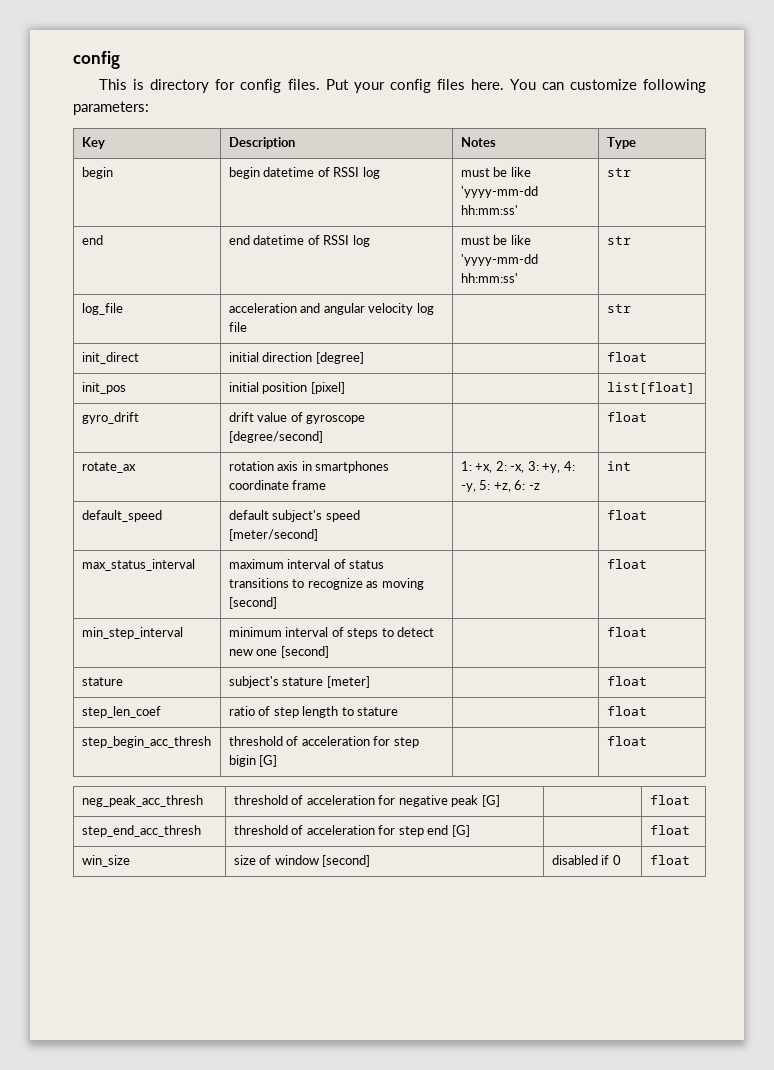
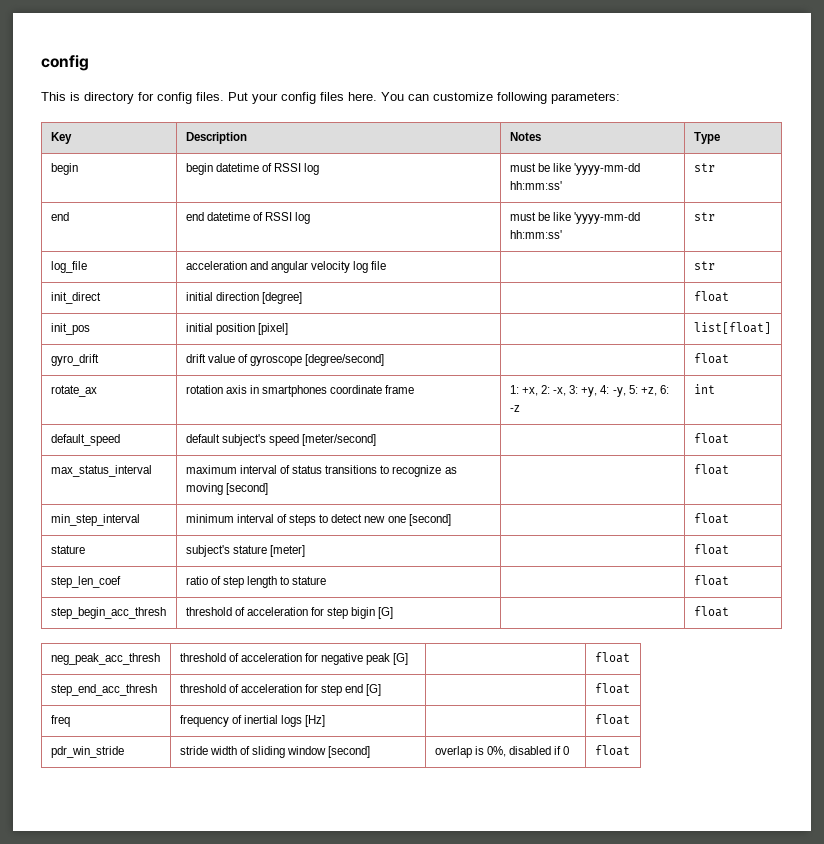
- win_size | size of window [second] | disabled if 0 | float
+ freq | frequency of inertial logs [Hz] | | float
+ pdr_win_stride | stride width of sliding window [second] | overlap is 0%, disabled if 0 | float

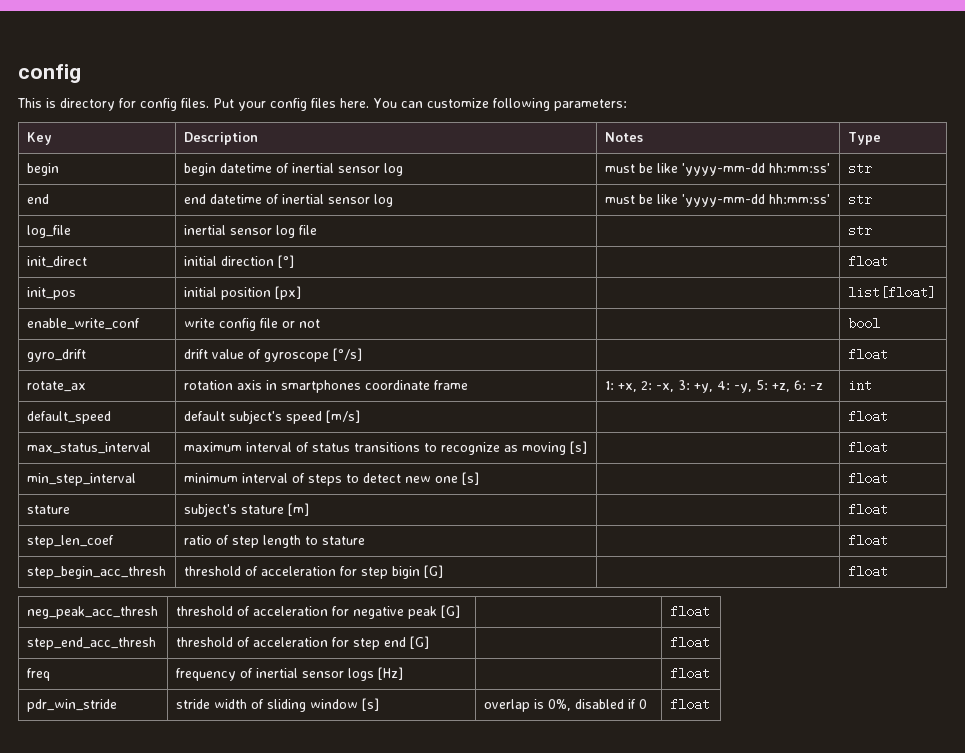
- begin | begin datetime of RSSI log | must be like 'yyyy-mm-dd hh:mm:ss' | str
+ begin | begin datetime of inertial sensor log | must be like 'yyyy-mm-dd hh:mm:ss' | str
- end | end datetime of RSSI log | must be like 'yyyy-mm-dd hh:mm:ss' | str
+ end | end datetime of inertial sensor log | must be like 'yyyy-mm-dd hh:mm:ss' | str
- log_file | acceleration and angular velocity log file | | str
+ log_file | inertial sensor log file | | str
- init_direct | initial direction [degree] | | float
+ init_direct | initial direction [°] | | float
- init_pos | initial position [pixel] | | list[float]
+ init_pos | initial position [px] | | list[float]
+ enable_write_conf | write config file or not | | bool
- gyro_drift | drift value of gyroscope [degree/second] | | float
+ gyro_drift | drift value of gyroscope [°/s] | | float
- default_speed | default subject's speed [meter/second] | | float
+ default_speed | default subject's speed [m/s] | | float
- max_status_interval | maximum interval of status transitions to recognize as moving [second] | | float
+ max_status_interval | maximum interval of status transitions to recognize as moving [s] | | float
- min_step_interval | minimum interval of steps to detect new one [second] | | float
+ min_step_interval | minimum interval of steps to detect new one [s] | | float
- stature | subject's stature [meter] | | float
+ stature | subject's stature [m] | | float
- freq | frequency of inertial logs [Hz] | | float
+ freq | frequency of inertial sensor logs [Hz] | | float
- pdr_win_stride | stride width of sliding window [second] | overlap is 0%, disabled if 0 | float
+ pdr_win_stride | stride width of sliding window [s] | overlap is 0%, disabled if 0 | float

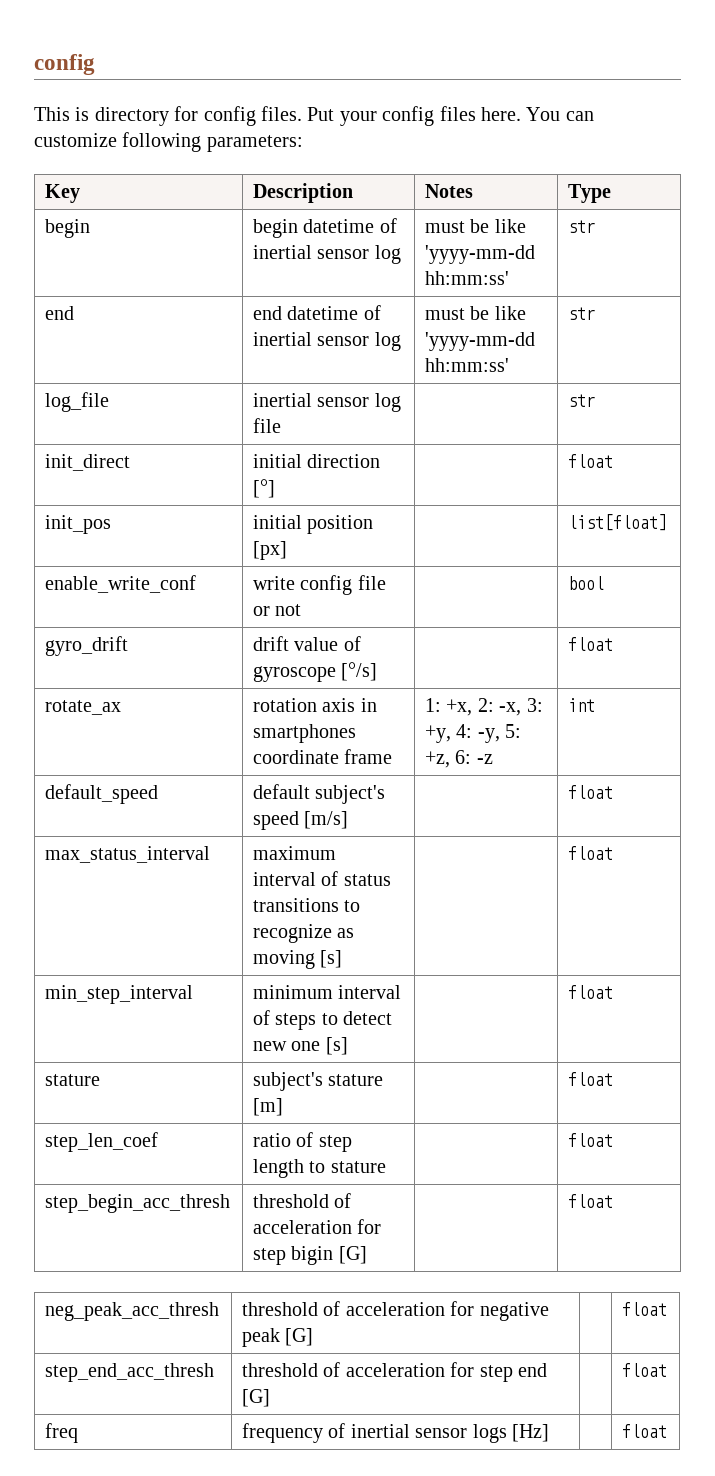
- pdr_win_stride | stride width of sliding window [s] | overlap is 0%, disabled if 0 | float

